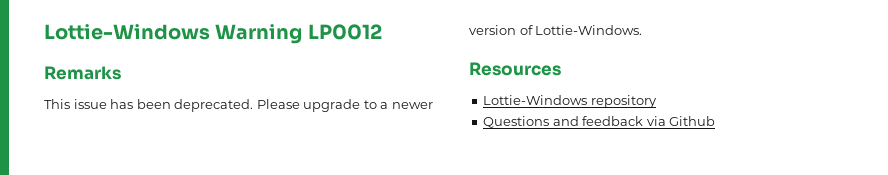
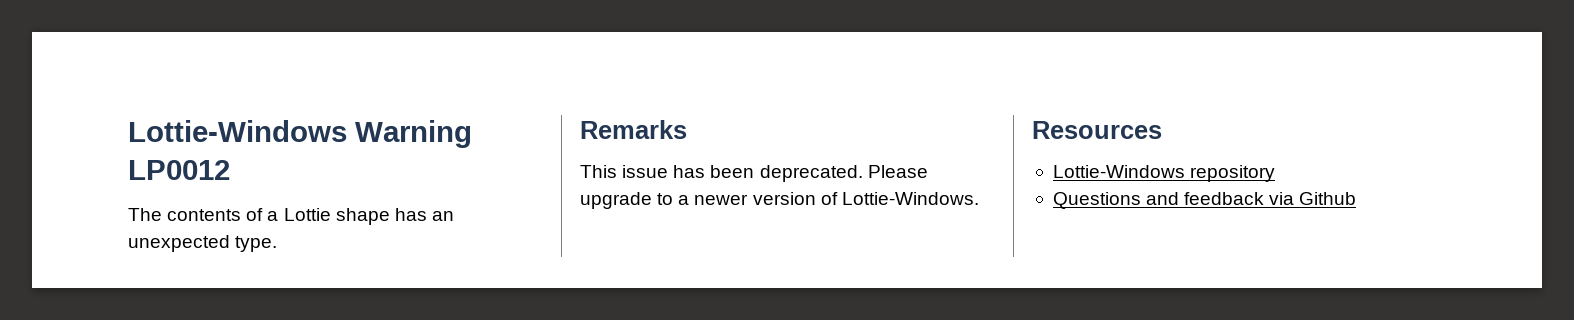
+ The contents of a Lottie shape has an unexpected type.

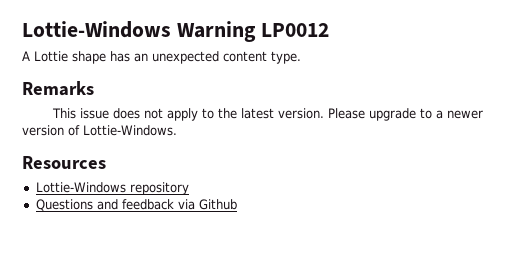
- The contents of a Lottie shape has an unexpected type.
+ A Lottie shape has an unexpected content type.
- This issue has been deprecated.
+ This issue does not apply to the latest version.

